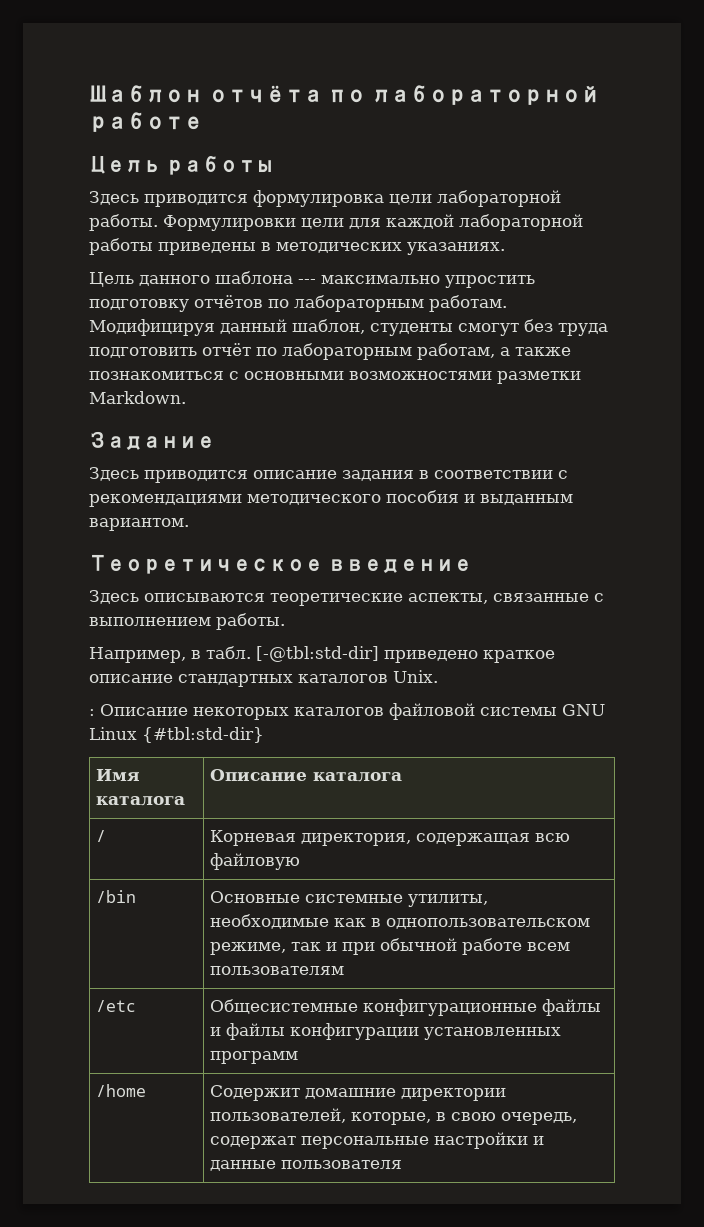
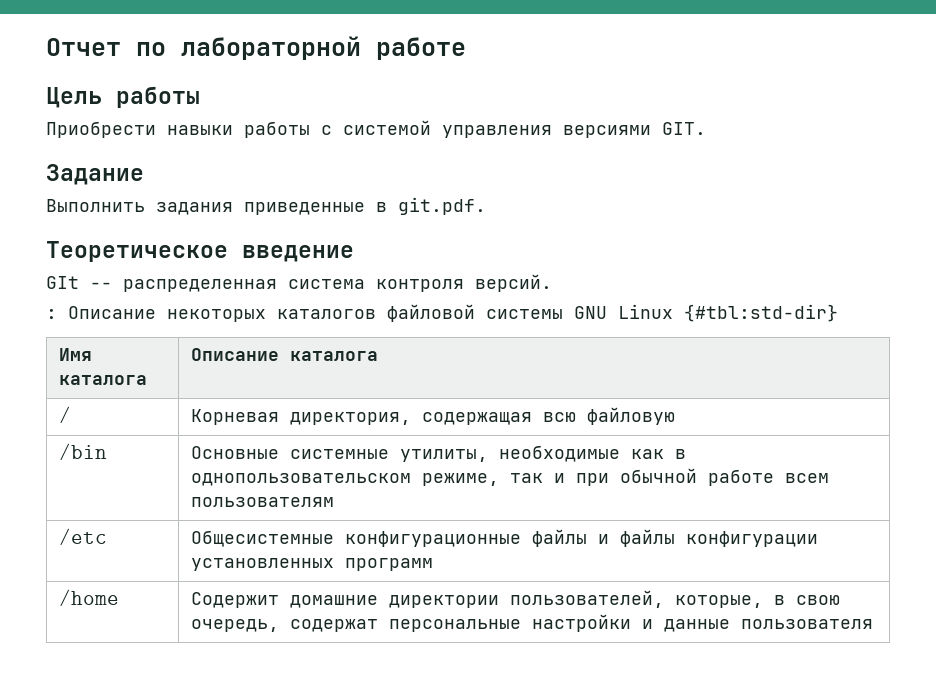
- Шаблон отчёта по лабораторной работе
+ Отчет по лабораторной работе
- Здесь приводится формулировка цели лабораторной работы. Формулировки цели для каждой лабораторной работы приведены в методических указаниях.
- Цель данного шаблона --- максимально упростить подготовку отчётов по лабораторным работам. Модифицируя данный шаблон, студенты смогут без труда подготовить отчёт по лабораторным работам, а также познакомиться с основными возможностями разметки Markdown.
+ Приобрести навыки работы с системой управления версиями GIT.
  Задание
- Здесь приводится описание задания в соответствии с рекомендациями методического пособия и выданным вариантом.
+ Выполнить задания приведенные в git.pdf.
  Теоретическое введение
- Здесь описываются теоретические аспекты, связанные с выполнением работы.
- Например, в табл. [-@tbl:std-dir] приведено краткое описание стандартных каталогов Unix.
+ GIt -- распределенная система контроля версий.

